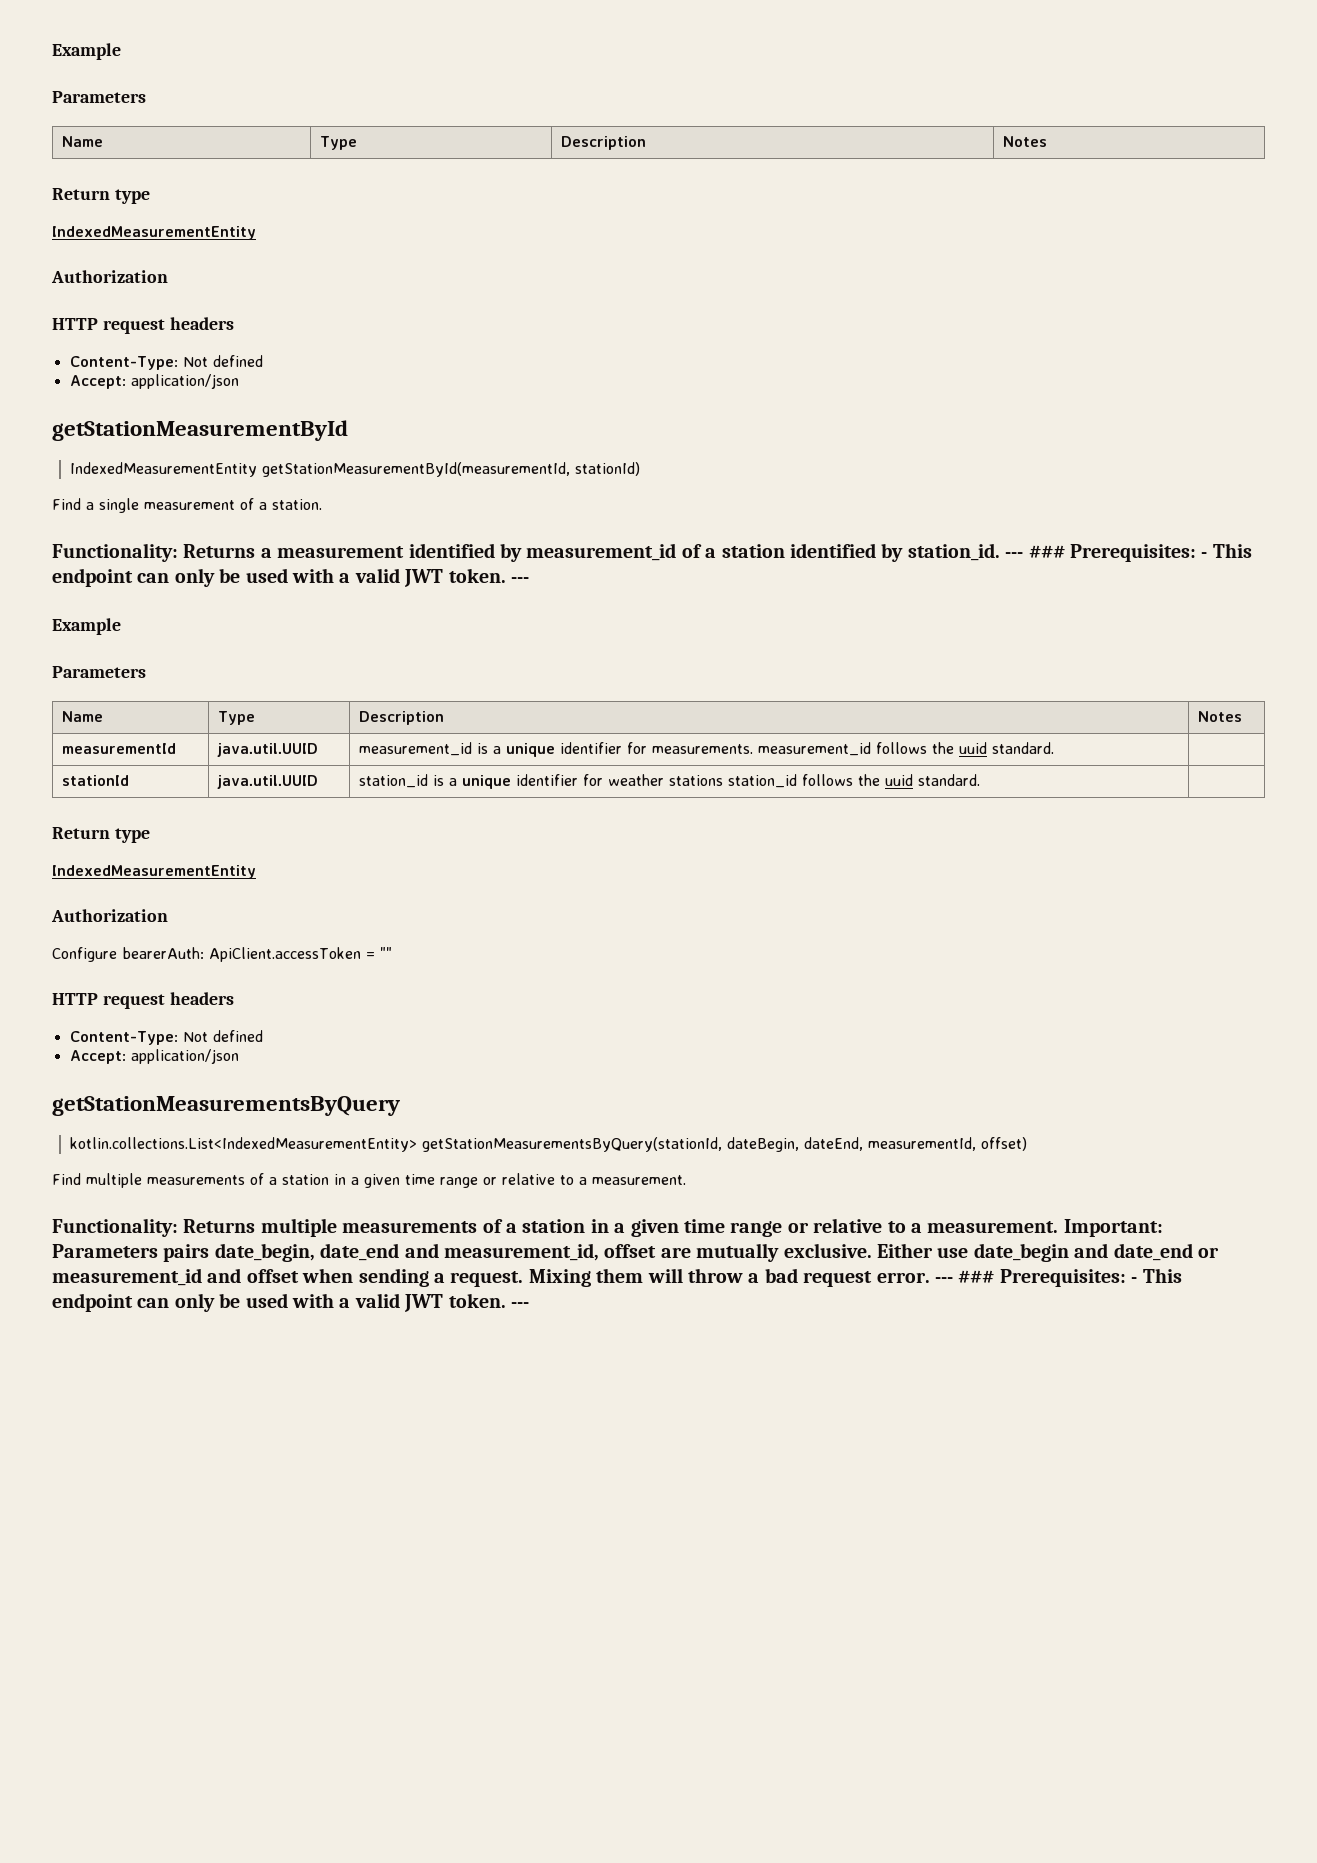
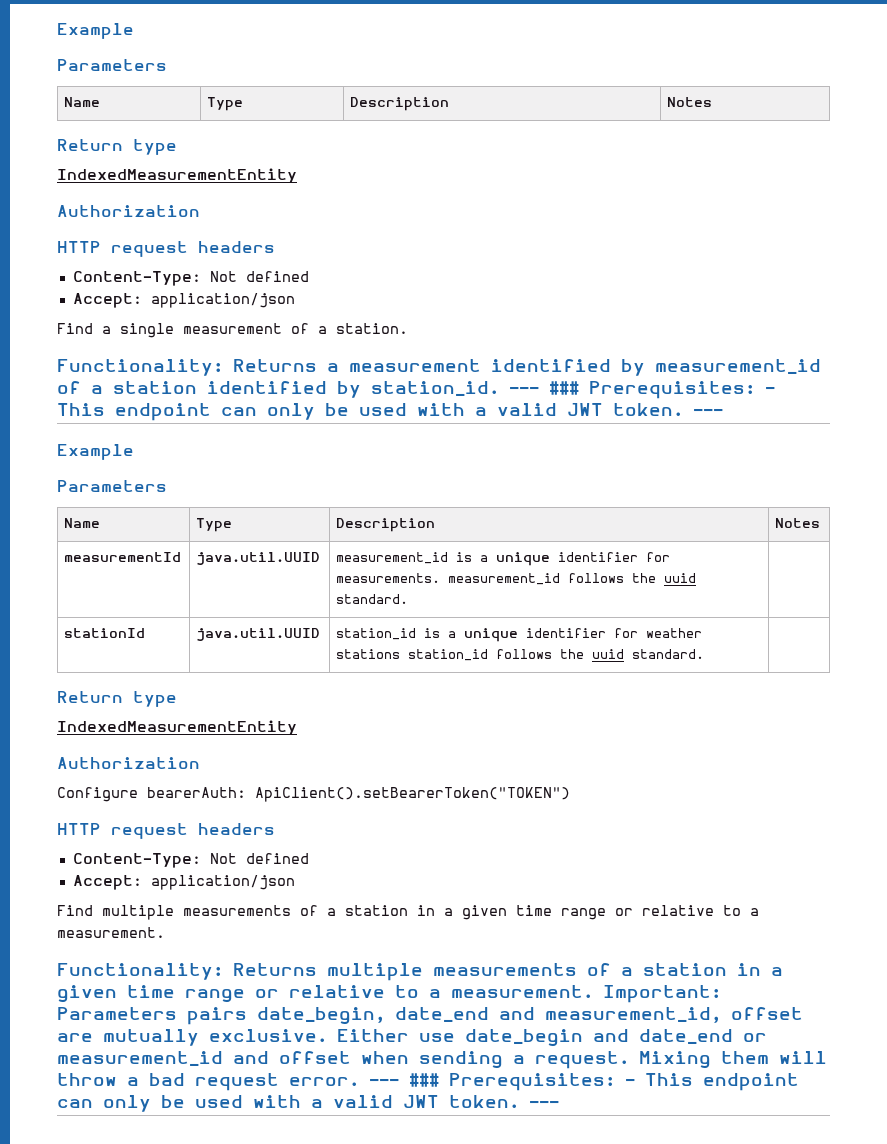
- getStationMeasurementById
- IndexedMeasurementEntity getStationMeasurementById(measurementId, stationId)
- Configure bearerAuth: ApiClient.accessToken = ""
+ Configure bearerAuth: ApiClient().setBearerToken("TOKEN")
  HTTP request headers
  Content-Type: Not defined
  Accept: application/json
- getStationMeasurementsByQuery
- kotlin.collections.List<IndexedMeasurementEntity> getStationMeasurementsByQuery(stationId, dateBegin, dateEnd, measurementId, offset)

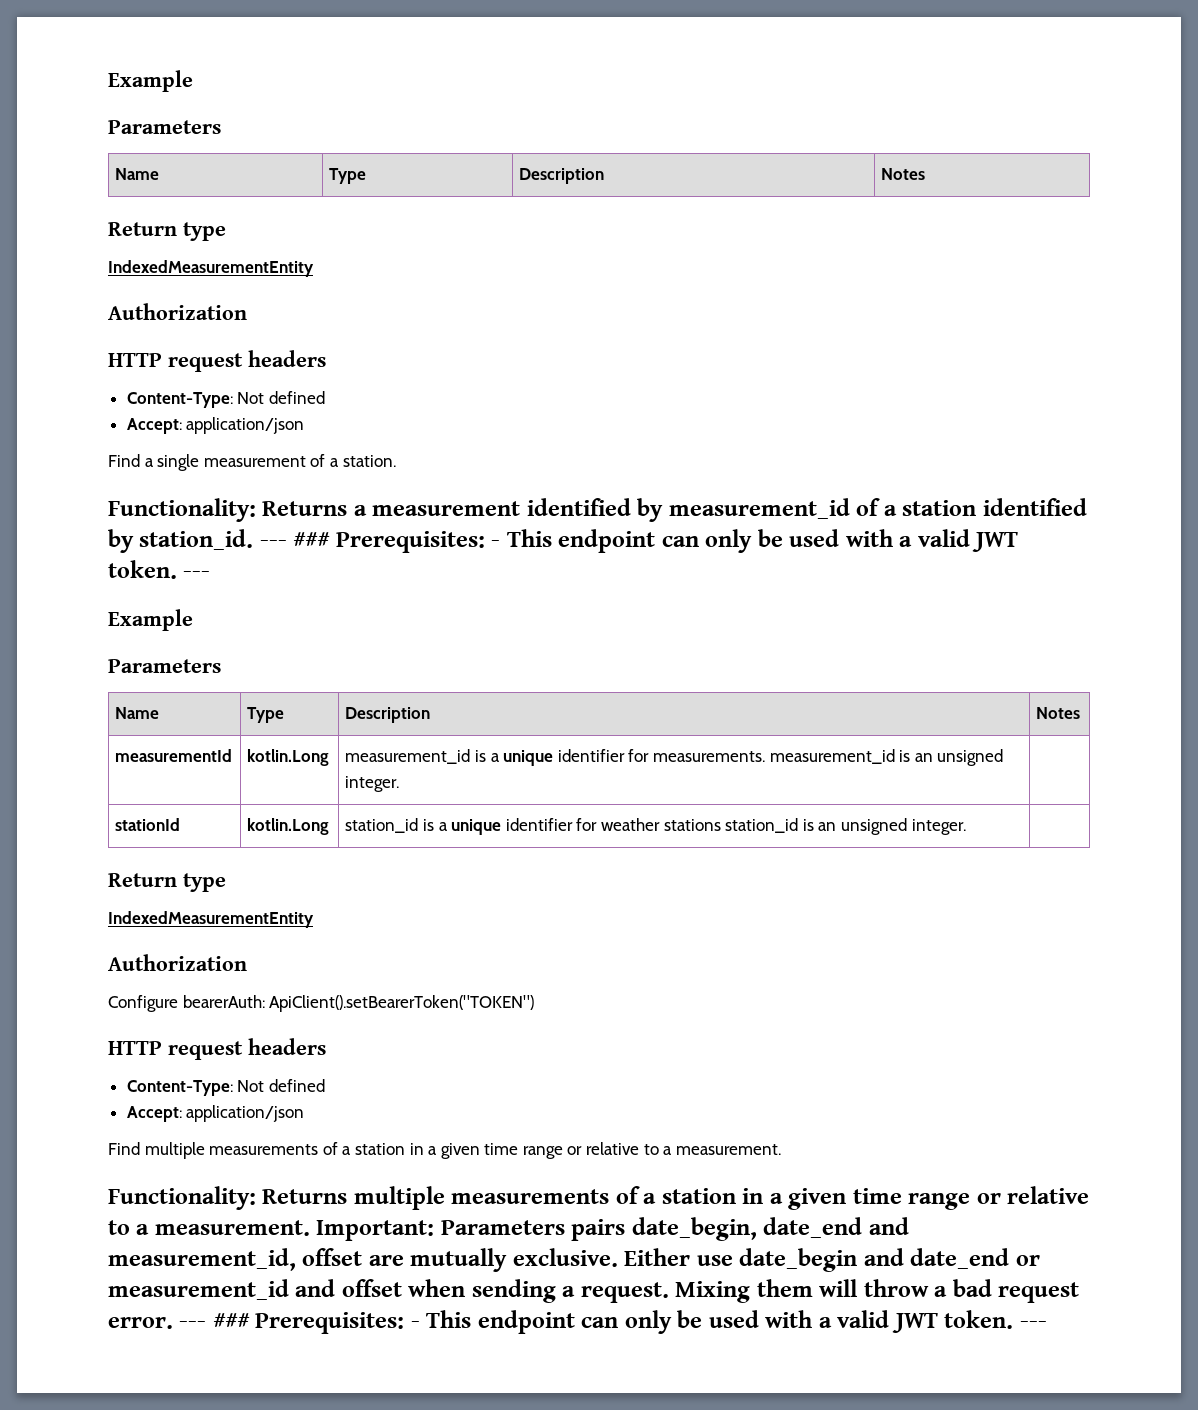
- measurementId | java.util.UUID | measurement_id is a unique identifier for measurements. measurement_id follows the uuid standard. |
+ measurementId | kotlin.Long | measurement_id is a unique identifier for measurements. measurement_id is an unsigned integer. |
- stationId | java.util.UUID | station_id is a unique identifier for weather stations station_id follows the uuid standard. |
+ stationId | kotlin.Long | station_id is a unique identifier for weather stations station_id is an unsigned integer. |

